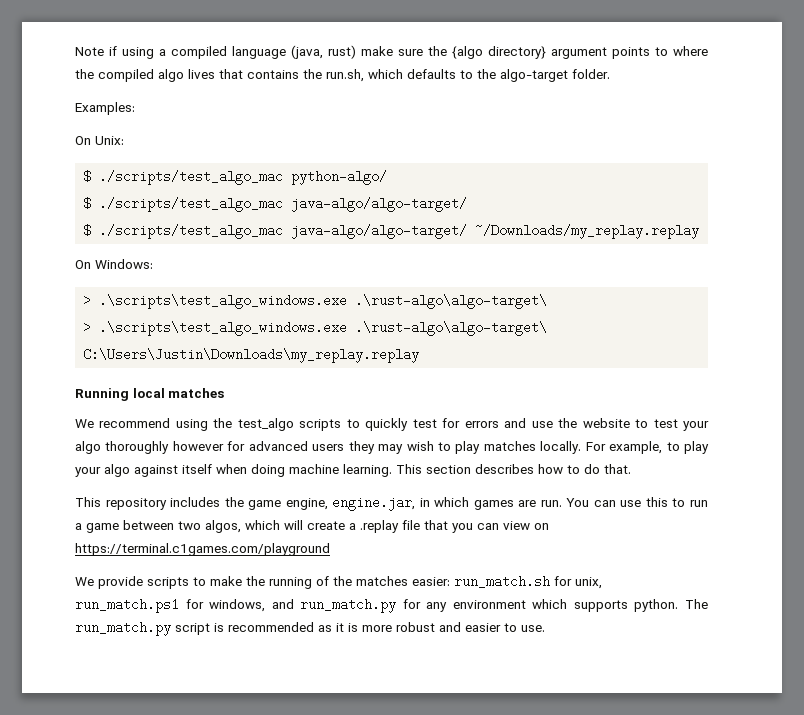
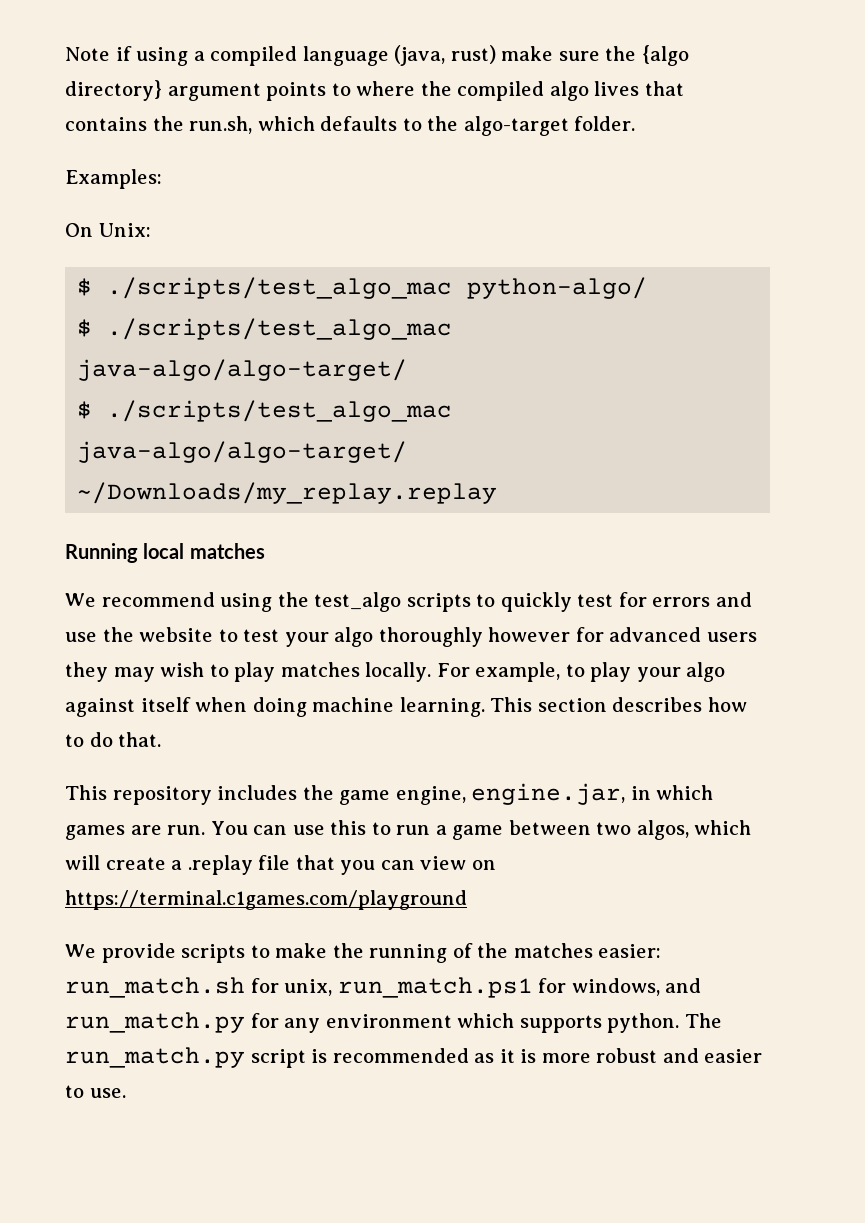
- On Windows:
- > .\scripts\test_algo_windows.exe .\rust-algo\algo-target\
- > .\scripts\test_algo_windows.exe .\rust-algo\algo-target\ C:\Users\Justin\Downloads\my_replay.replay

